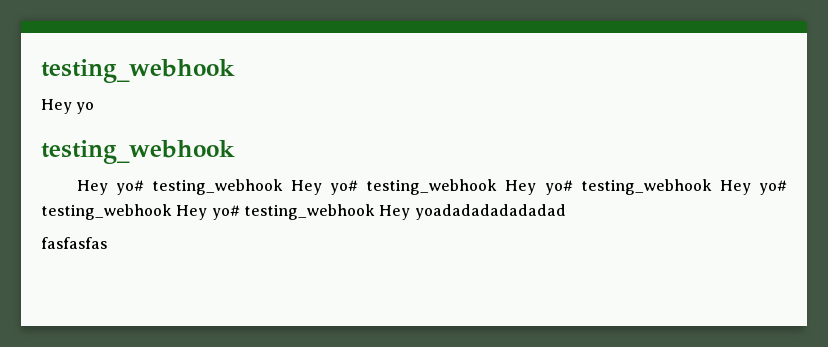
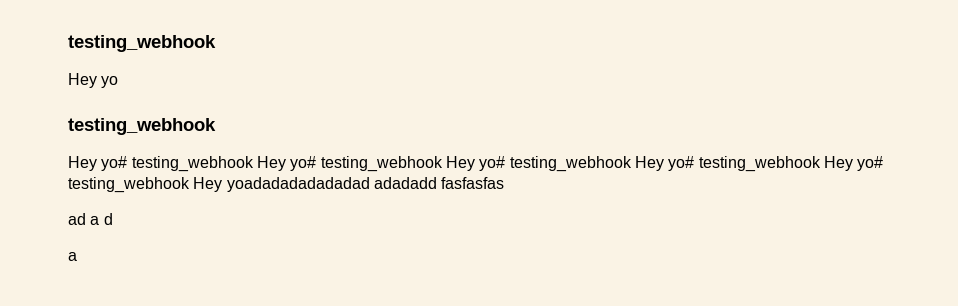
- Hey yo# testing_webhook Hey yo# testing_webhook Hey yo# testing_webhook Hey yo# testing_webhook Hey yo# testing_webhook Hey yoadadadadadadad
- fasfasfas
+ Hey yo# testing_webhook Hey yo# testing_webhook Hey yo# testing_webhook Hey yo# testing_webhook Hey yo# testing_webhook Hey yoadadadadadadad adadadd fasfasfas
+ ad a d
+ a

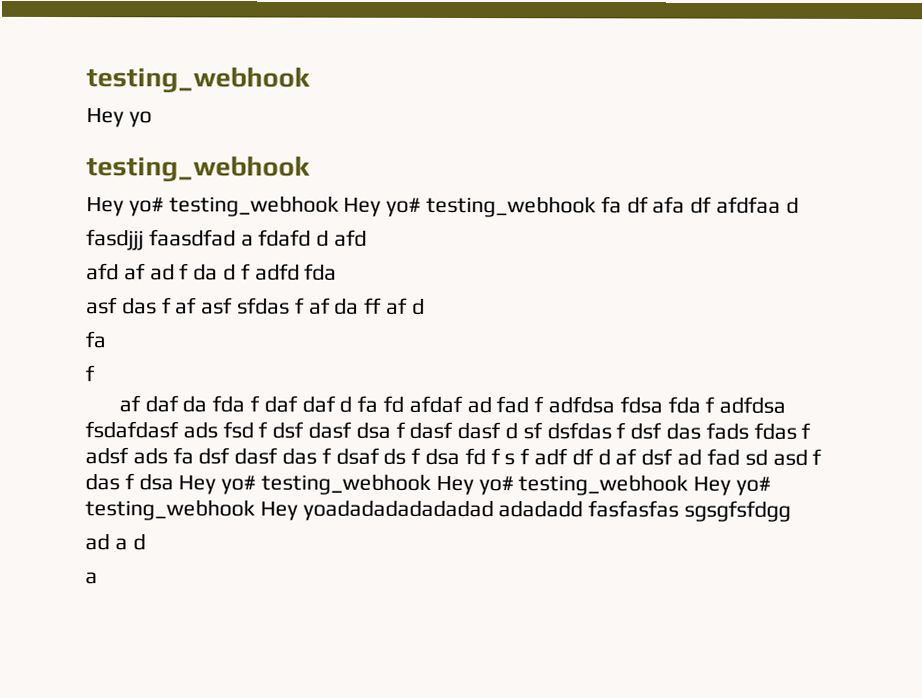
- Hey yo# testing_webhook Hey yo# testing_webhook Hey yo# testing_webhook Hey yo# testing_webhook Hey yo# testing_webhook Hey yoadadadadadadad adadadd fasfasfas
+ Hey yo# testing_webhook Hey yo# testing_webhook fa df afa df afdfaa d
+ fasdjjj faasdfad a fdafd d afd
+ afd af ad f da d f adfd fda
+ asf das f af asf sfdas f af da ff af d
+ fa
+ f
+ af daf da fda f daf daf d fa fd afdaf ad fad f adfdsa fdsa fda f adfdsa fsdafdasf ads fsd f dsf dasf dsa f dasf dasf d sf dsfdas f dsf das fads fdas f adsf ads fa dsf dasf das f dsaf ds f dsa fd f s f adf df d af dsf ad fad sd asd f das f dsa Hey yo# testing_webhook Hey yo# testing_webhook Hey yo# testing_webhook Hey yoadadadadadadad adadadd fasfasfas sgsgfsfdgg

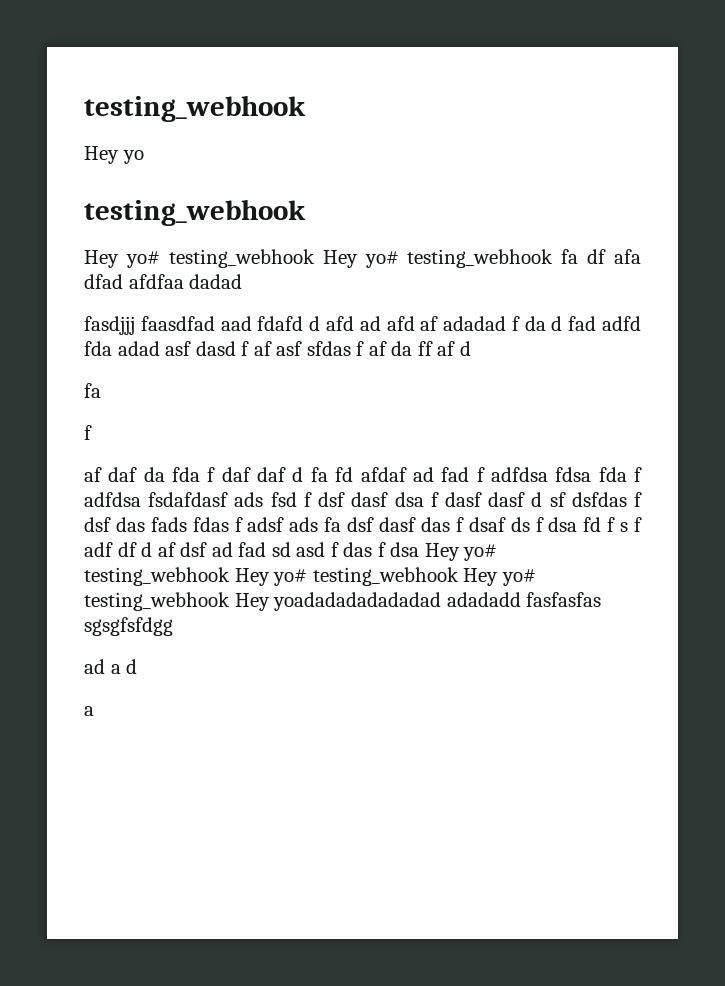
- Hey yo# testing_webhook Hey yo# testing_webhook fa df afa df afdfaa d
+ Hey yo# testing_webhook Hey yo# testing_webhook fa df afa dfad afdfaa dadad
- fasdjjj faasdfad a fdafd d afd
- afd af ad f da d f adfd fda
- asf das f af asf sfdas f af da ff af d
+ fasdjjj faasdfad aad fdafd d afd ad afd af adadad f da d fad adfd fda adad asf dasd f af asf sfdas f af da ff af d

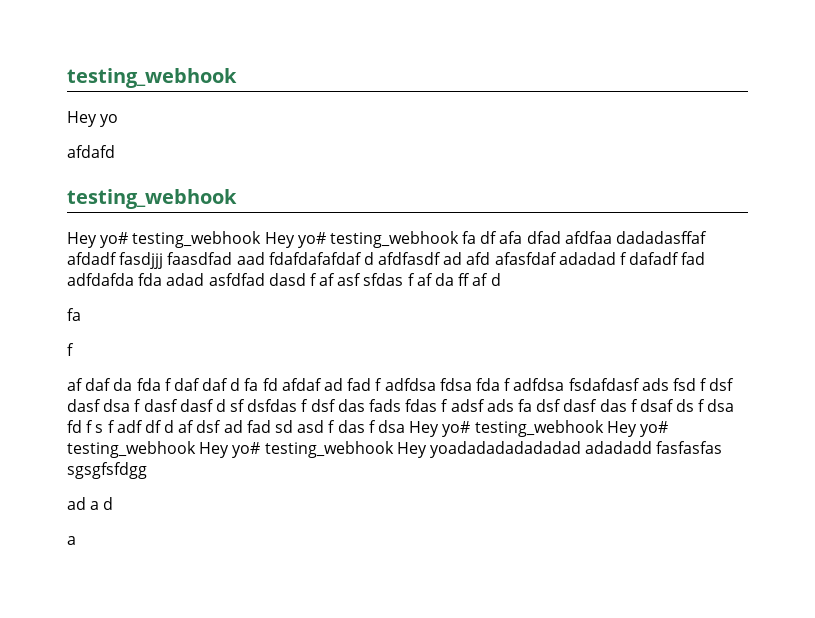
+ afdafd
- Hey yo# testing_webhook Hey yo# testing_webhook fa df afa dfad afdfaa dadad
- fasdjjj faasdfad aad fdafd d afd ad afd af adadad f da d fad adfd fda adad asf dasd f af asf sfdas f af da ff af d
+ Hey yo# testing_webhook Hey yo# testing_webhook fa df afa dfad afdfaa dadadasffaf afdadf fasdjjj faasdfad aad fdafdafafdaf d afdfasdf ad afd afasfdaf adadad f dafadf fad adfdafda fda adad asfdfad dasd f af asf sfdas f af da ff af d

